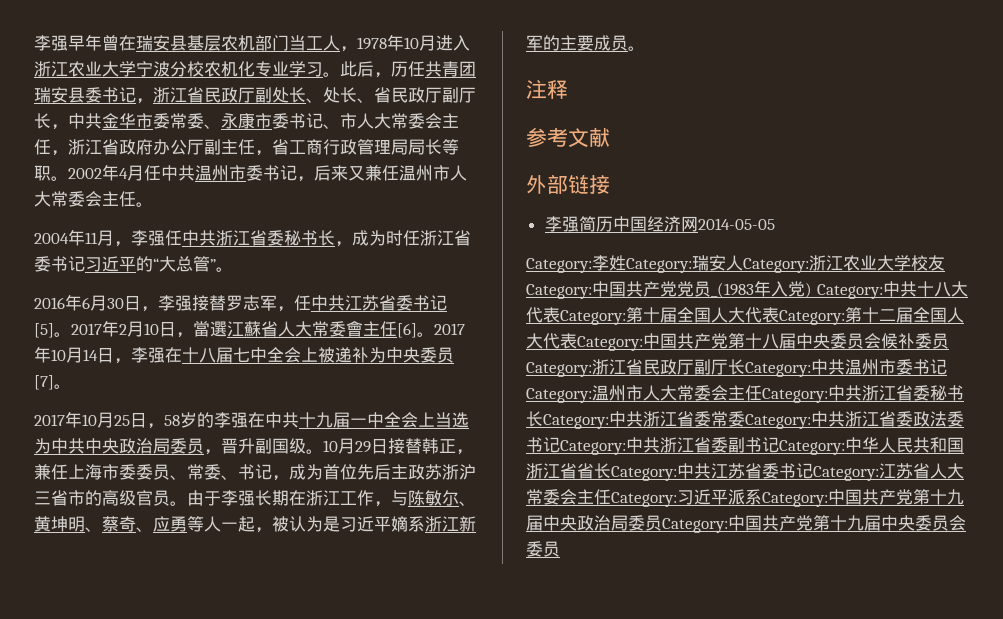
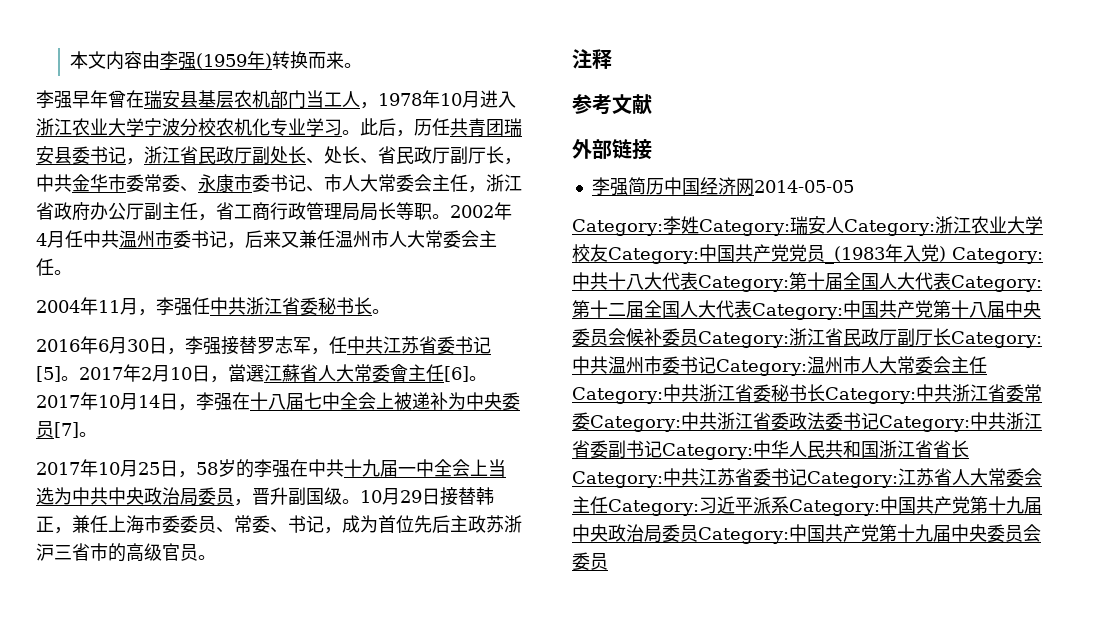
+ 本文内容由李强(1959年)转换而来。
- 2004年11月，李强任中共浙江省委秘书长，成为时任浙江省委书记习近平的“大总管”。
+ 2004年11月，李强任中共浙江省委秘书长。
- 由于李强长期在浙江工作，与陈敏尔、黄坤明、蔡奇、应勇等人一起，被认为是习近平嫡系浙江新军的主要成员。

